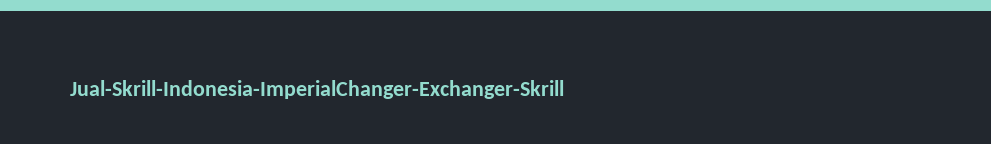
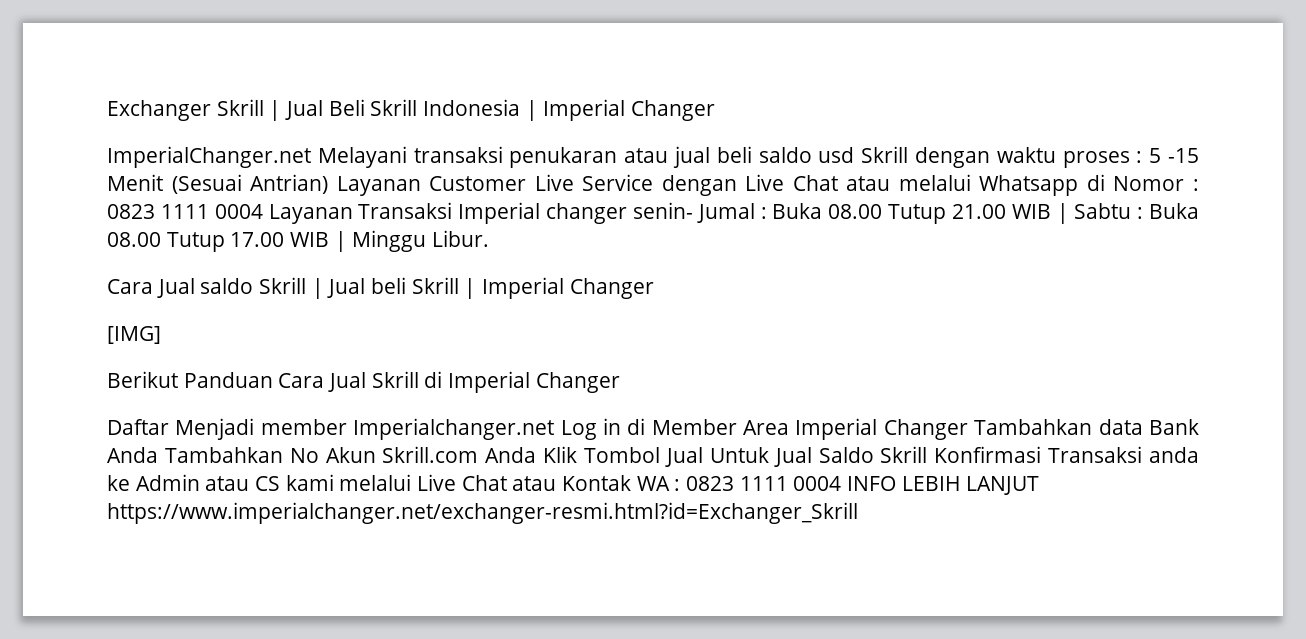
- Jual-Skrill-Indonesia-ImperialChanger-Exchanger-Skrill
+ Exchanger Skrill | Jual Beli Skrill Indonesia | Imperial Changer
+ ImperialChanger.net Melayani transaksi penukaran atau jual beli saldo usd Skrill dengan waktu proses : 5 -15 Menit (Sesuai Antrian) Layanan Customer Live Service dengan Live Chat atau melalui Whatsapp di Nomor : 0823 1111 0004 Layanan Transaksi Imperial changer senin- Jumal : Buka 08.00 Tutup 21.00 WIB | Sabtu : Buka 08.00 Tutup 17.00 WIB | Minggu Libur.
+ Cara Jual saldo Skrill | Jual beli Skrill | Imperial Changer
+ [IMG]
+ Berikut Panduan Cara Jual Skrill di Imperial Changer
+ Daftar Menjadi member Imperialchanger.net Log in di Member Area Imperial Changer Tambahkan data Bank Anda Tambahkan No Akun Skrill.com Anda Klik Tombol Jual Untuk Jual Saldo Skrill Konfirmasi Transaksi anda ke Admin atau CS kami melalui Live Chat atau Kontak WA : 0823 1111 0004 INFO LEBIH LANJUT https://www.imperialchanger.net/exchanger-resmi.html?id=Exchanger_Skrill

